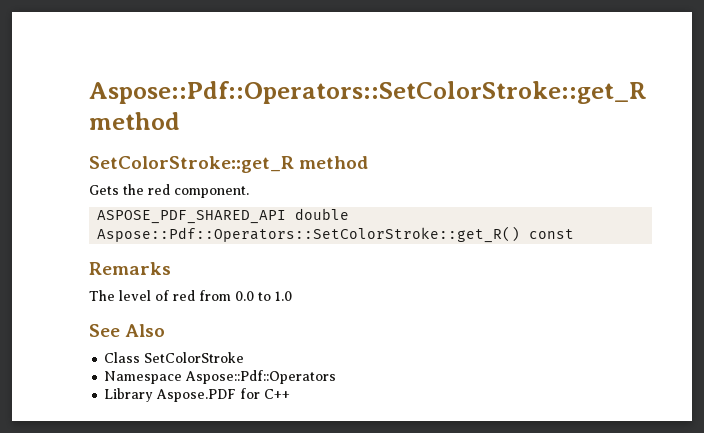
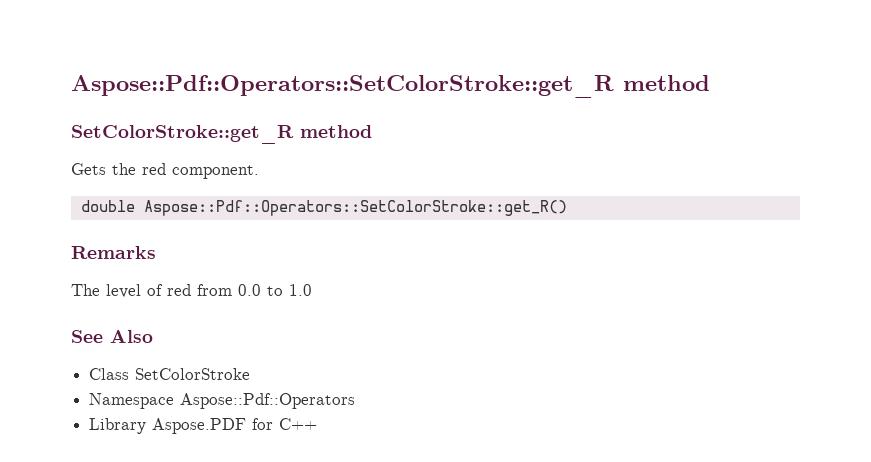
- ASPOSE_PDF_SHARED_API double Aspose::Pdf::Operators::SetColorStroke::get_R() const
+ double Aspose::Pdf::Operators::SetColorStroke::get_R()

